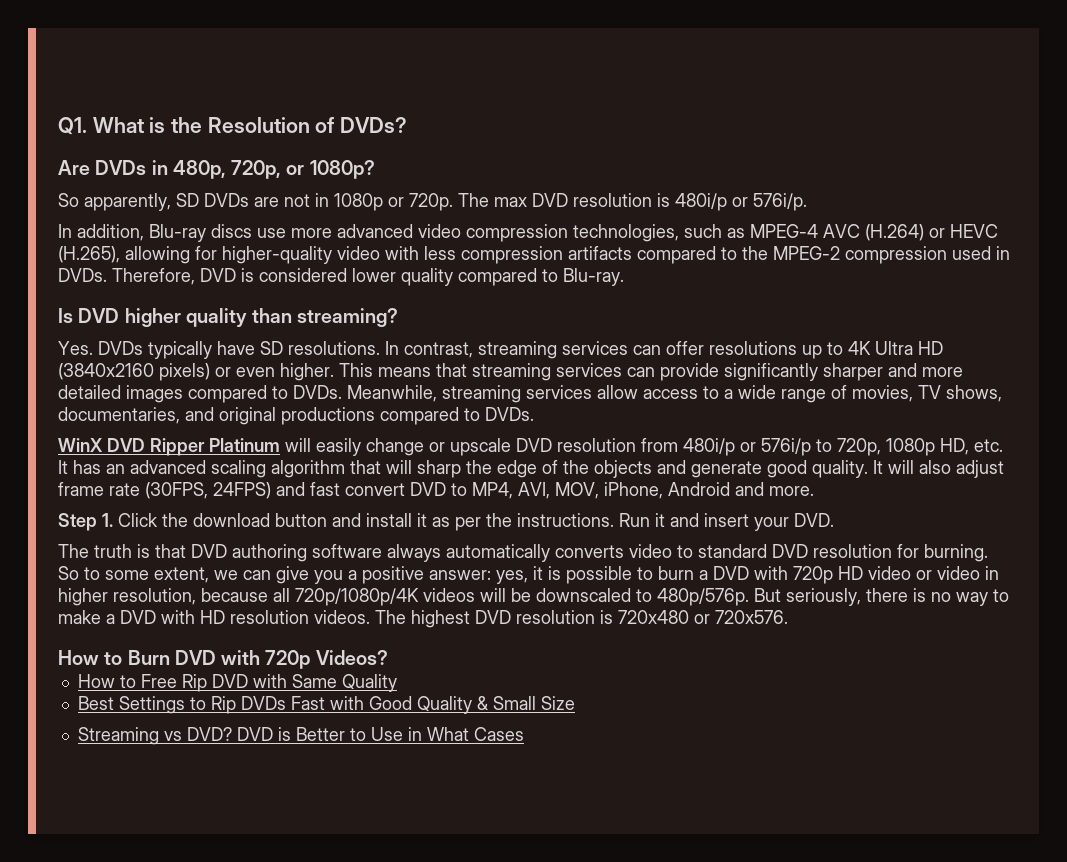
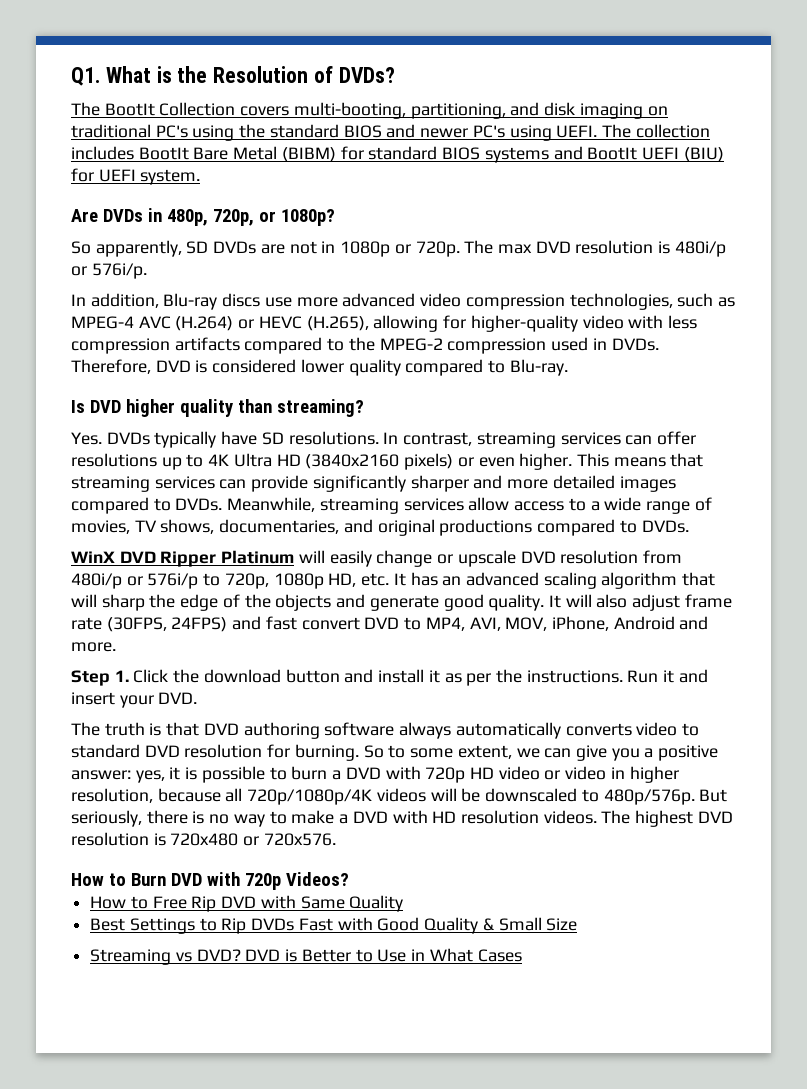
+ The BootIt Collection covers multi-booting, partitioning, and disk imaging on traditional PC's using the standard BIOS and newer PC's using UEFI. The collection includes BootIt Bare Metal (BIBM) for standard BIOS systems and BootIt UEFI (BIU) for UEFI system.

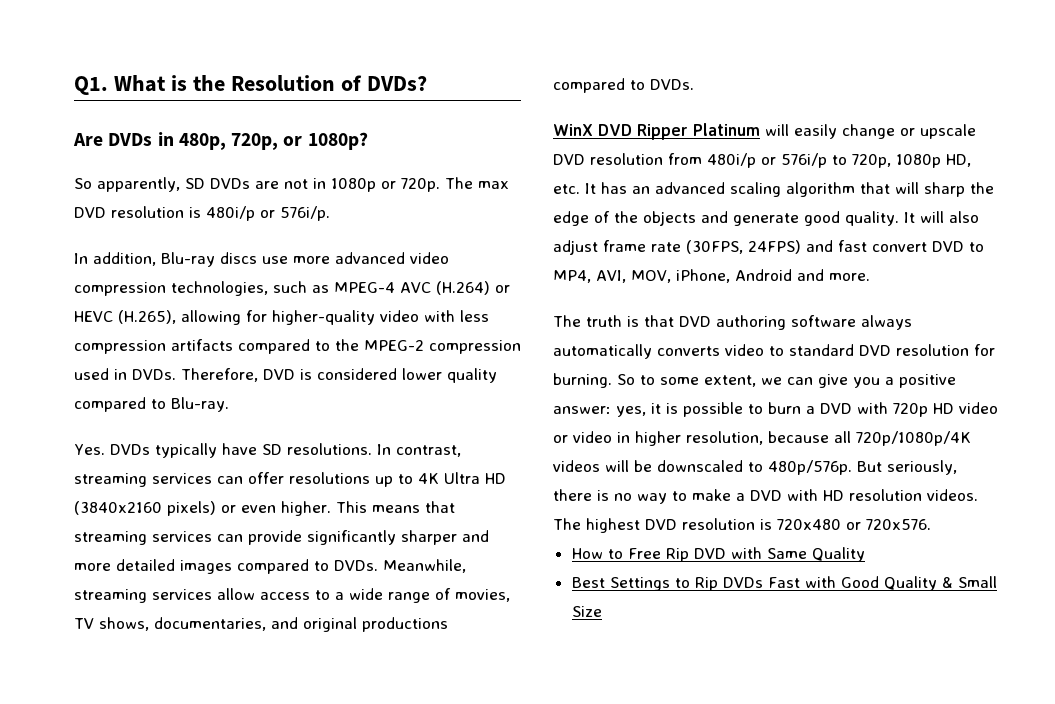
- The BootIt Collection covers multi-booting, partitioning, and disk imaging on traditional PC's using the standard BIOS and newer PC's using UEFI. The collection includes BootIt Bare Metal (BIBM) for standard BIOS systems and BootIt UEFI (BIU) for UEFI system.
- Is DVD higher quality than streaming?
- Step 1. Click the download button and install it as per the instructions. Run it and insert your DVD.
- How to Burn DVD with 720p Videos?
- Streaming vs DVD? DVD is Better to Use in What Cases

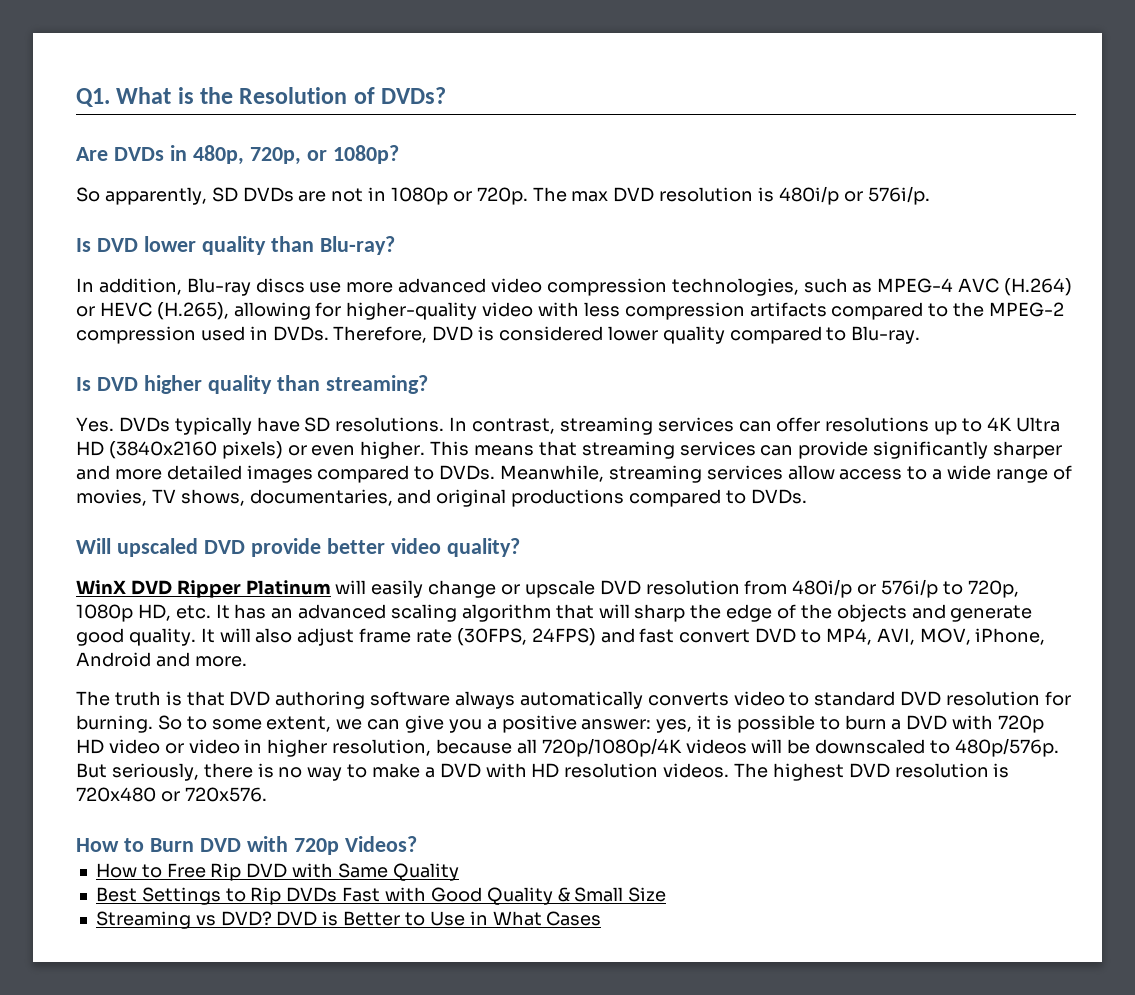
+ Is DVD lower quality than Blu-ray?
+ Is DVD higher quality than streaming?
+ Will upscaled DVD provide better video quality?
+ How to Burn DVD with 720p Videos?
+ Streaming vs DVD? DVD is Better to Use in What Cases

